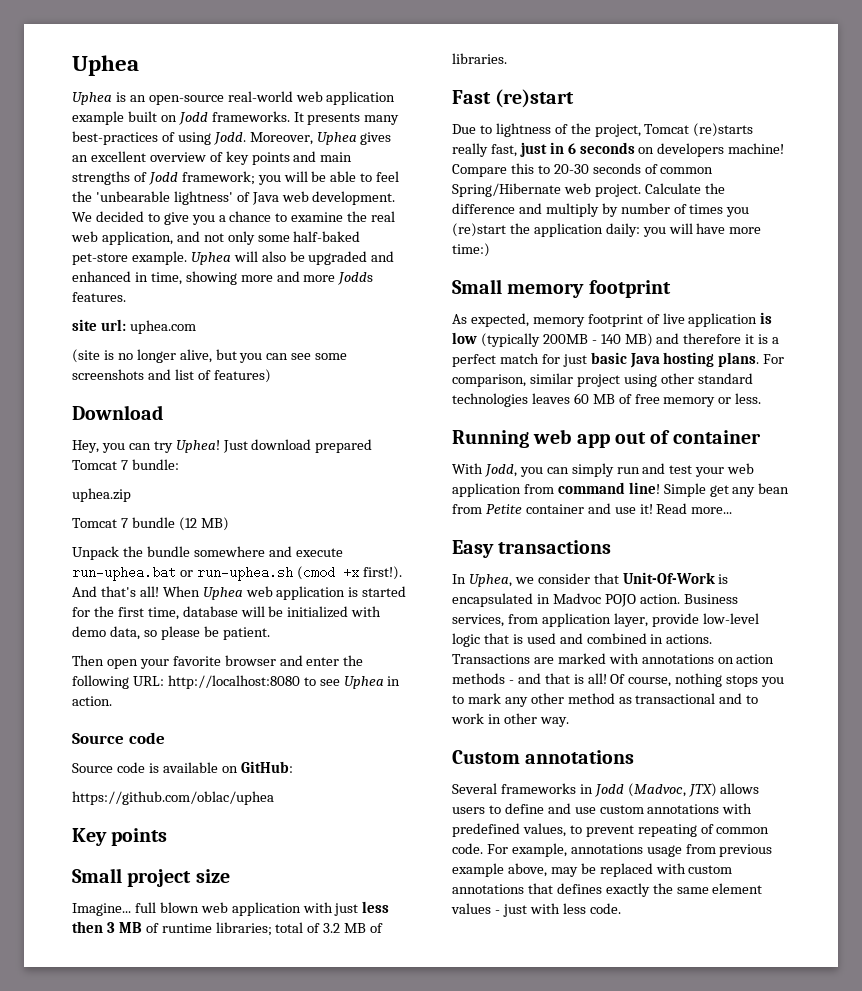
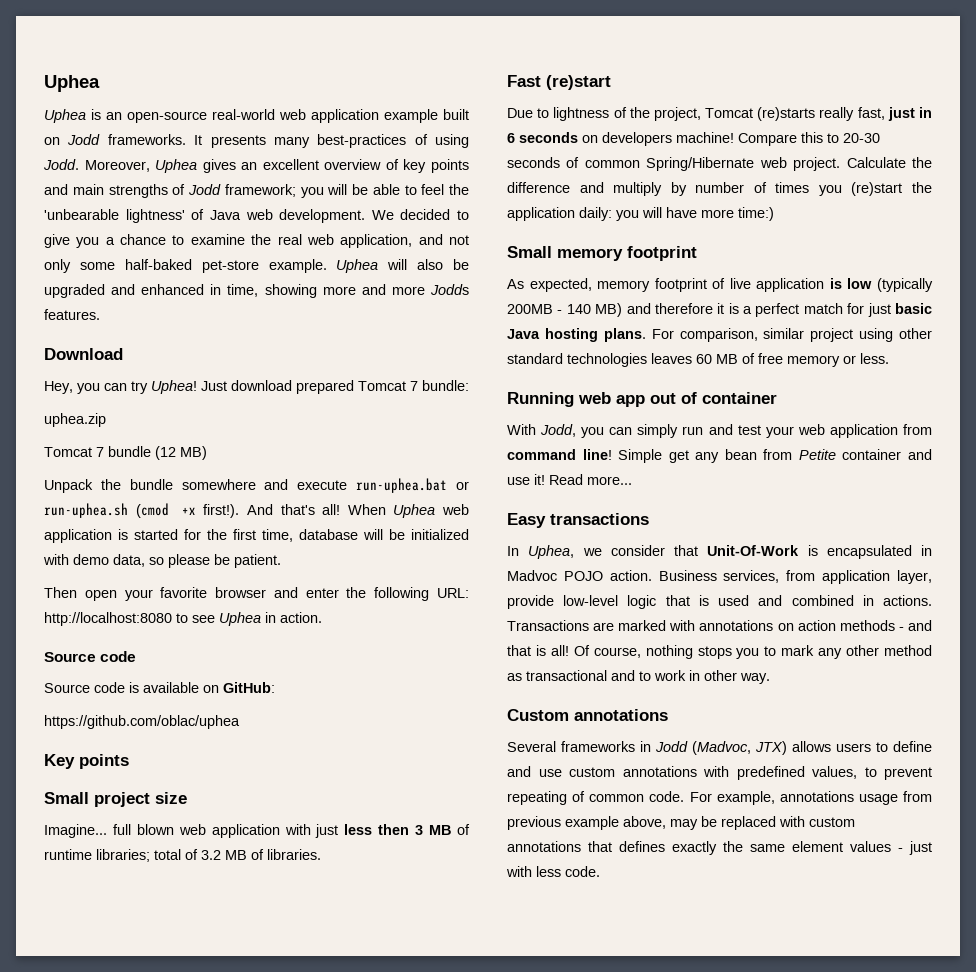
- site url: uphea.com
- (site is no longer alive, but you can see some screenshots and list of features)

